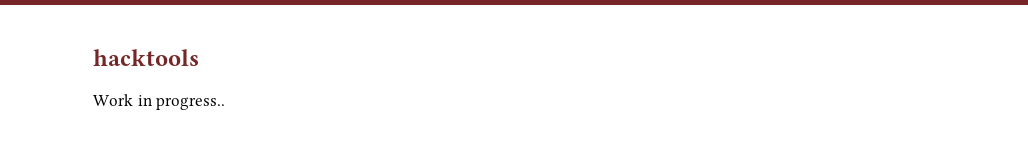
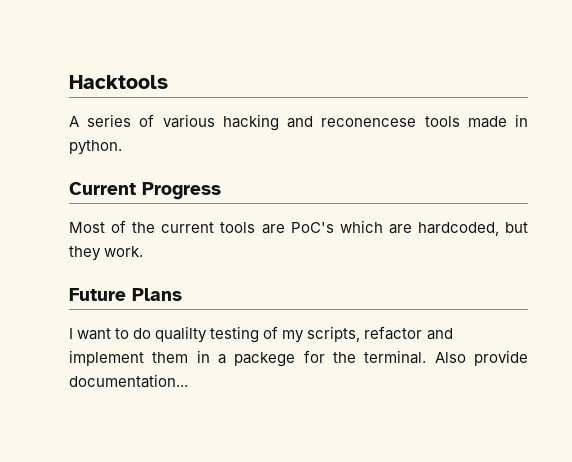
- hacktools
- Work in progress..
+ Hacktools
+ A series of various hacking and reconencese tools made in python.
+ Current Progress
+ Most of the current tools are PoC's which are hardcoded, but they work.
+ Future Plans
+ I want to do qualilty testing of my scripts, refactor and implement them in a packege for the terminal. Also provide documentation...

